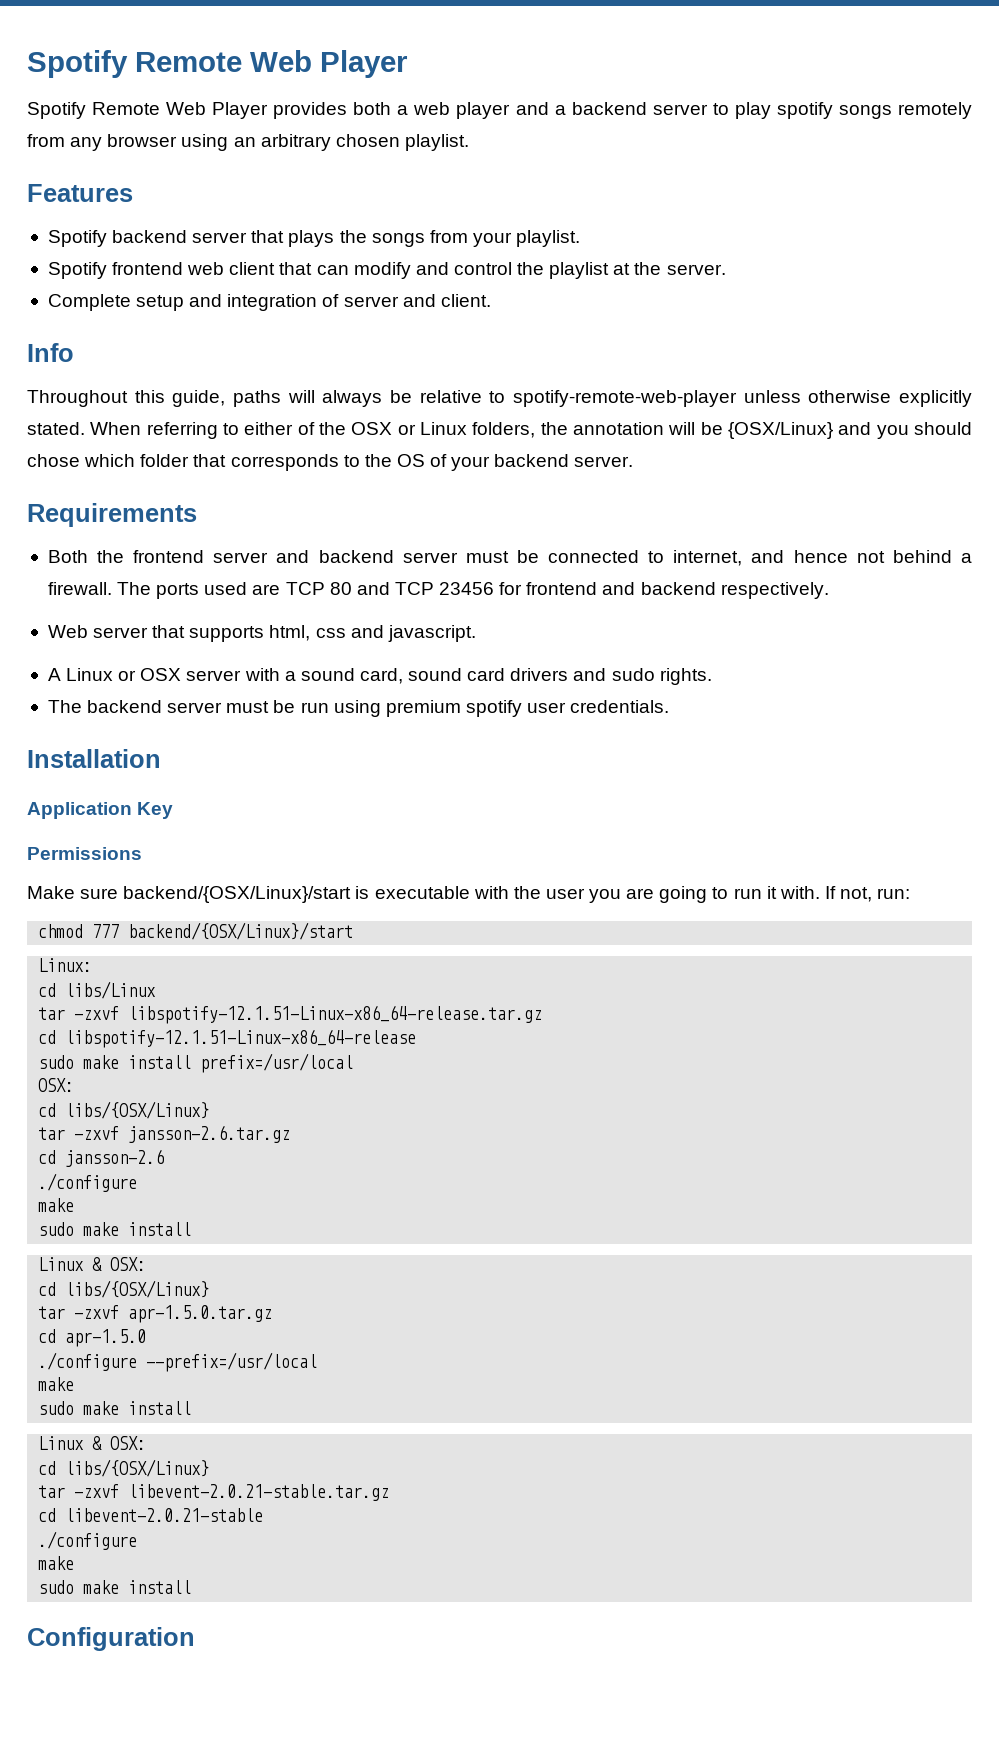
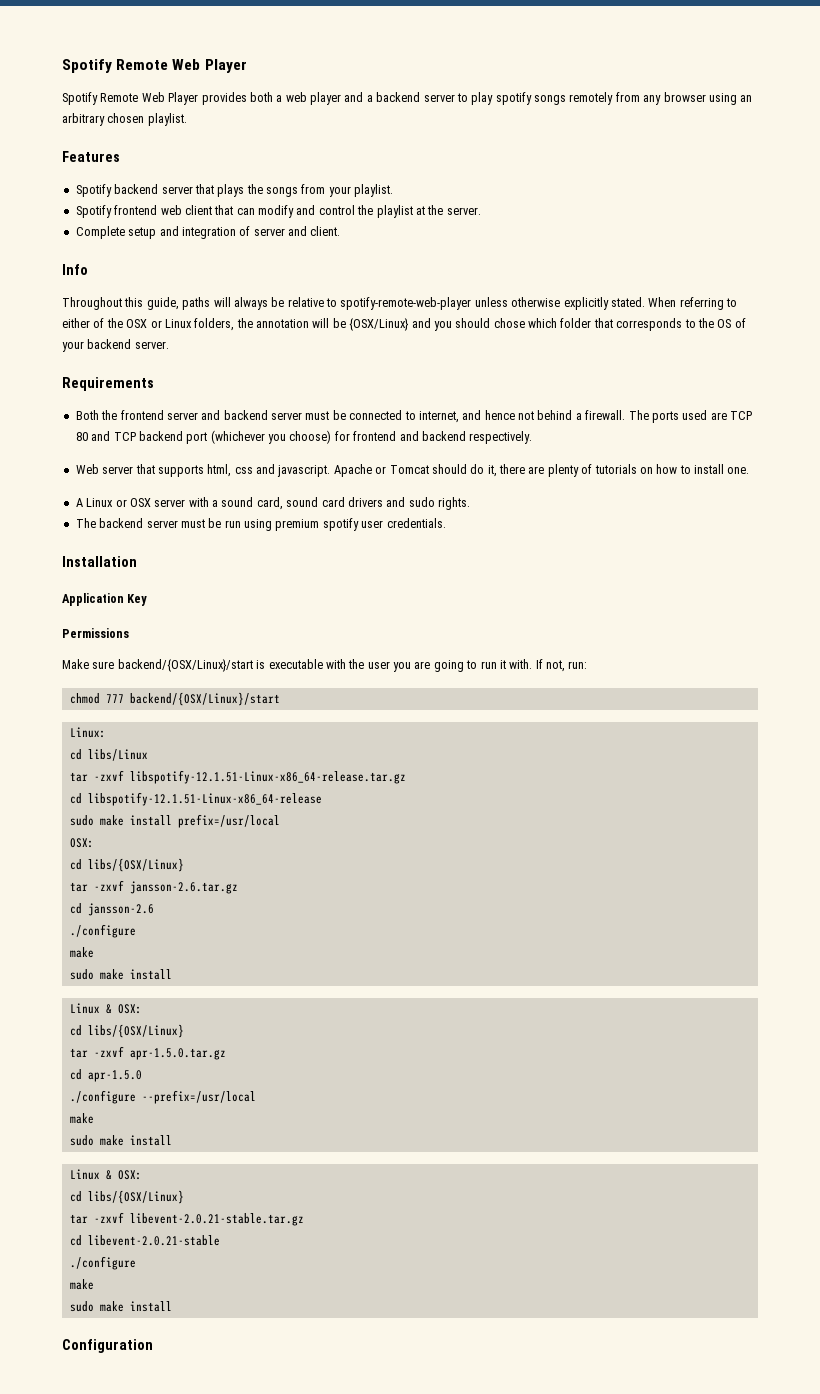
- The ports used are TCP 80 and TCP 23456 for frontend and backend respectively.
+ The ports used are TCP 80 and TCP backend port (whichever you choose) for frontend and backend respectively.
+ Apache or Tomcat should do it, there are plenty of tutorials on how to install one.

